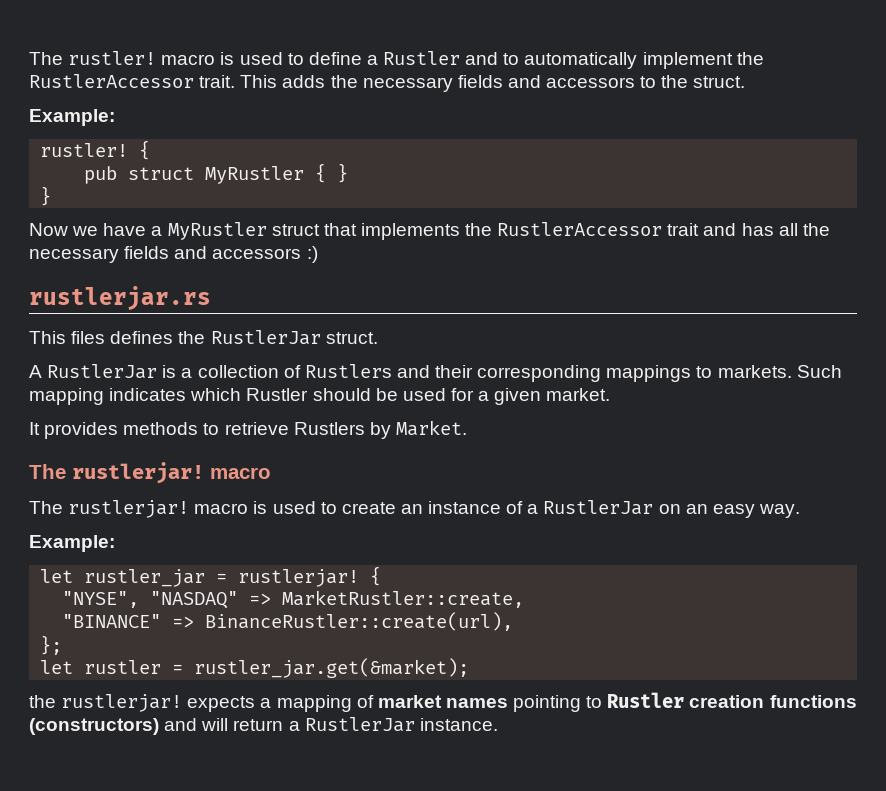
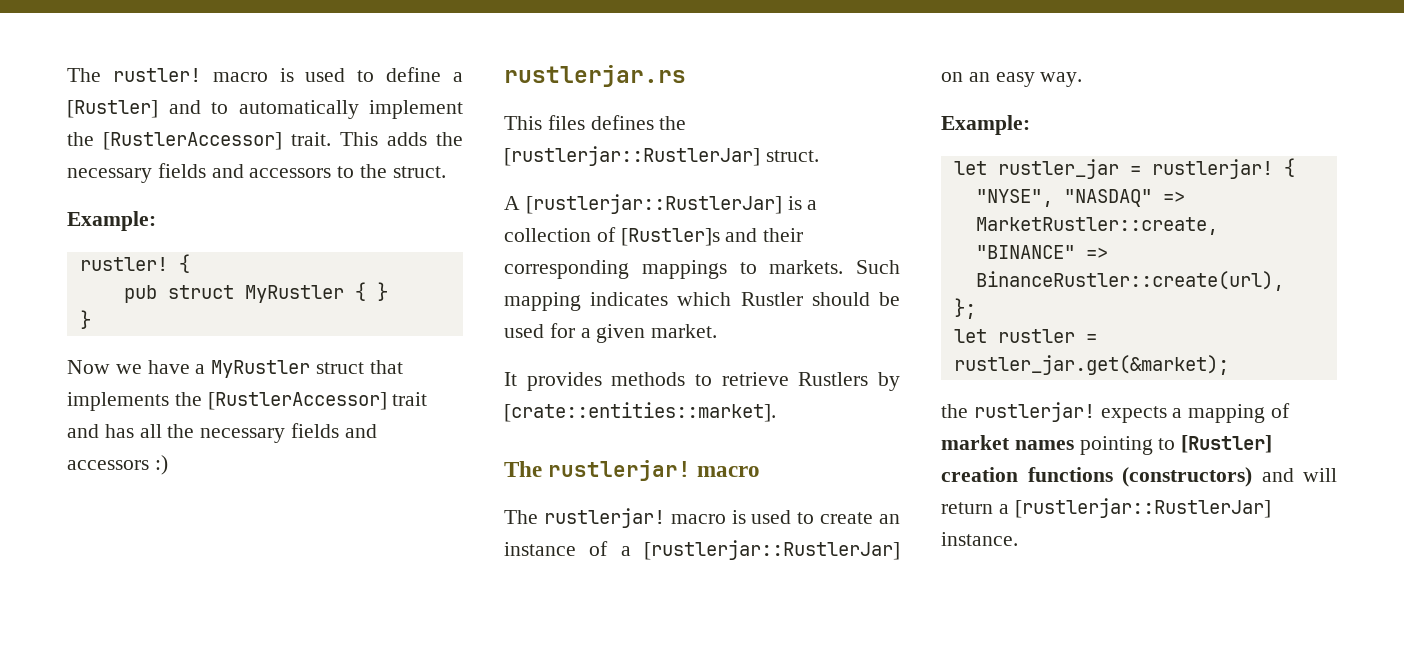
- The rustler! macro is used to define a Rustler and to automatically implement the RustlerAccessor trait.
+ The rustler! macro is used to define a [Rustler] and to automatically implement the [RustlerAccessor] trait.
- Now we have a MyRustler struct that implements the RustlerAccessor trait and has all the necessary fields and accessors :)
+ Now we have a MyRustler struct that implements the [RustlerAccessor] trait and has all the necessary fields and accessors :)
- This files defines the RustlerJar struct.
+ This files defines the [rustlerjar::RustlerJar] struct.
- A RustlerJar is a collection of Rustlers and their corresponding mappings to markets.
+ A [rustlerjar::RustlerJar] is a collection of [Rustler]s and their corresponding mappings to markets.
- It provides methods to retrieve Rustlers by Market.
+ It provides methods to retrieve Rustlers by [crate::entities::market].
- The rustlerjar! macro is used to create an instance of a RustlerJar on an easy way.
+ The rustlerjar! macro is used to create an instance of a [rustlerjar::RustlerJar] on an easy way.
- the rustlerjar! expects a mapping of market names pointing to Rustler creation functions (constructors) and will return a RustlerJar instance.
+ the rustlerjar! expects a mapping of market names pointing to [Rustler] creation functions (constructors) and will return a [rustlerjar::RustlerJar] instance.

